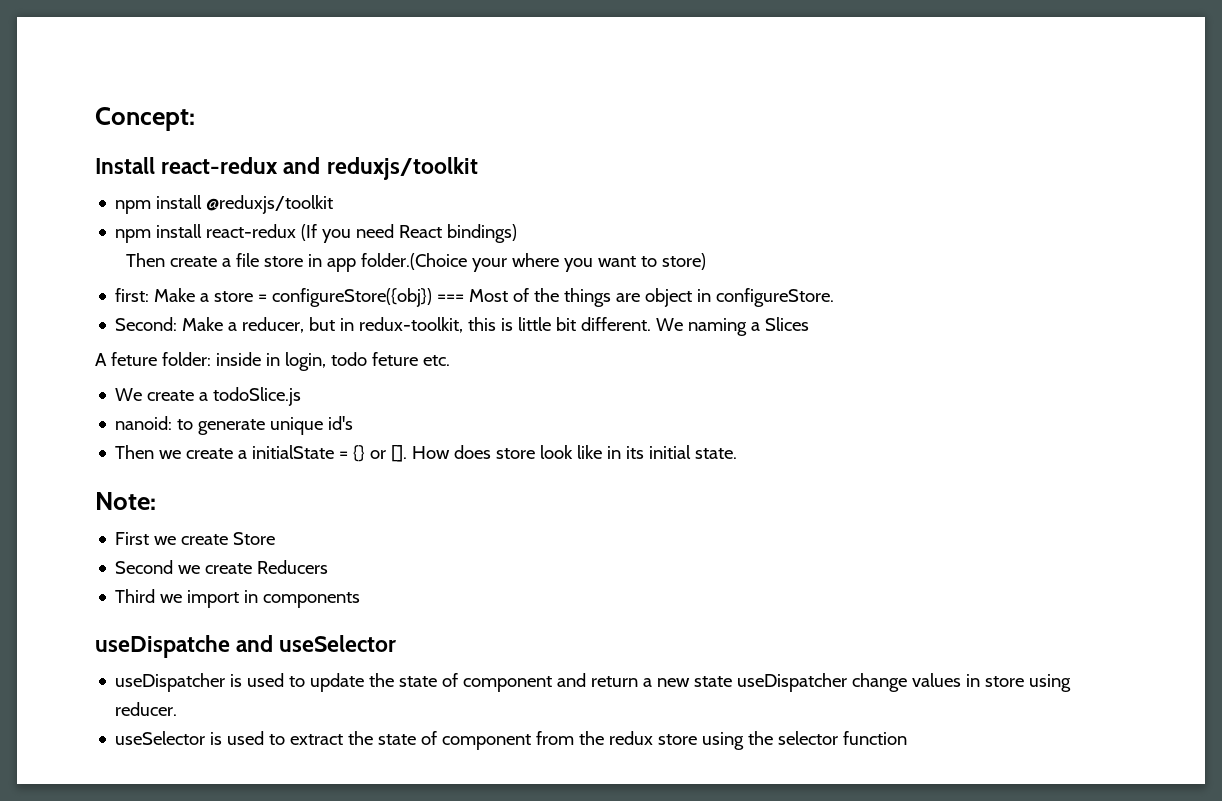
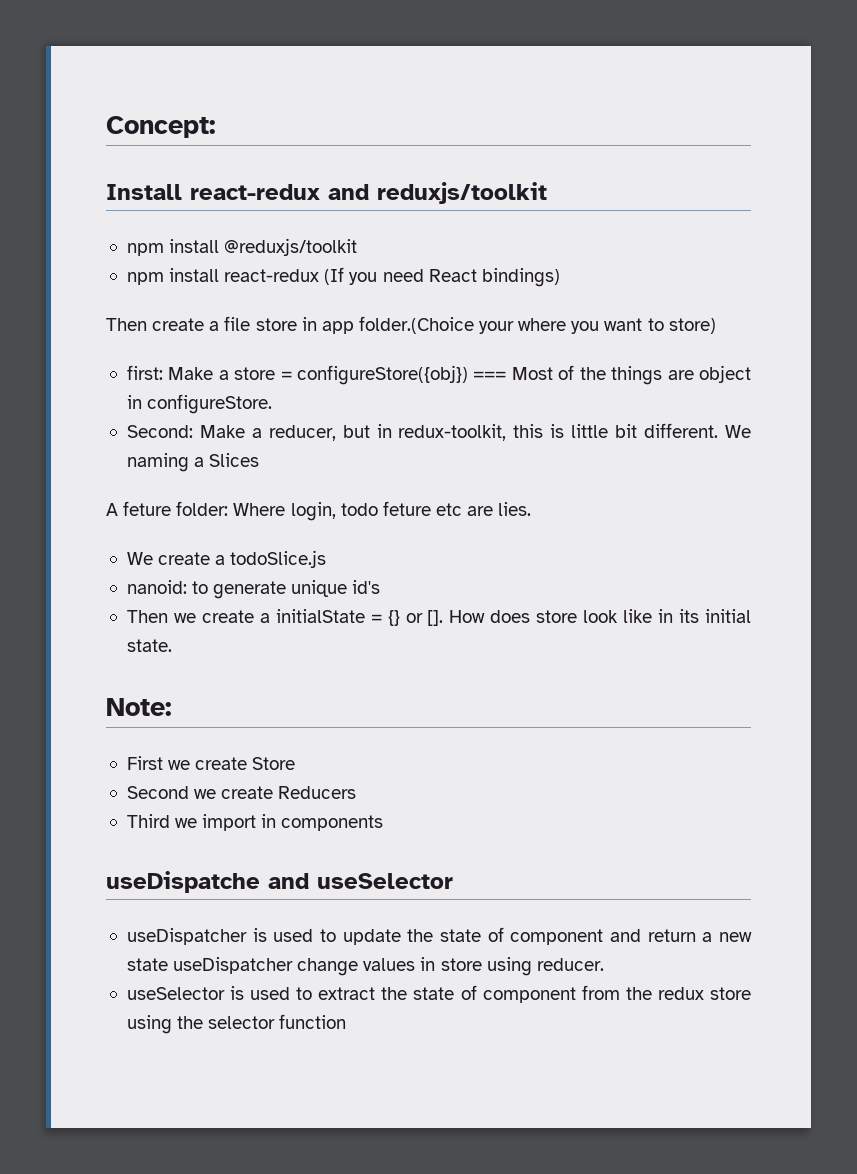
- A feture folder: inside in login, todo feture etc.
+ A feture folder: Where login, todo feture etc are lies.

